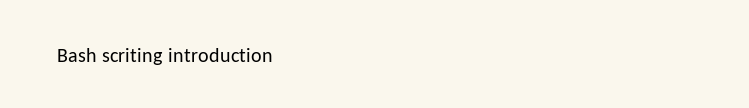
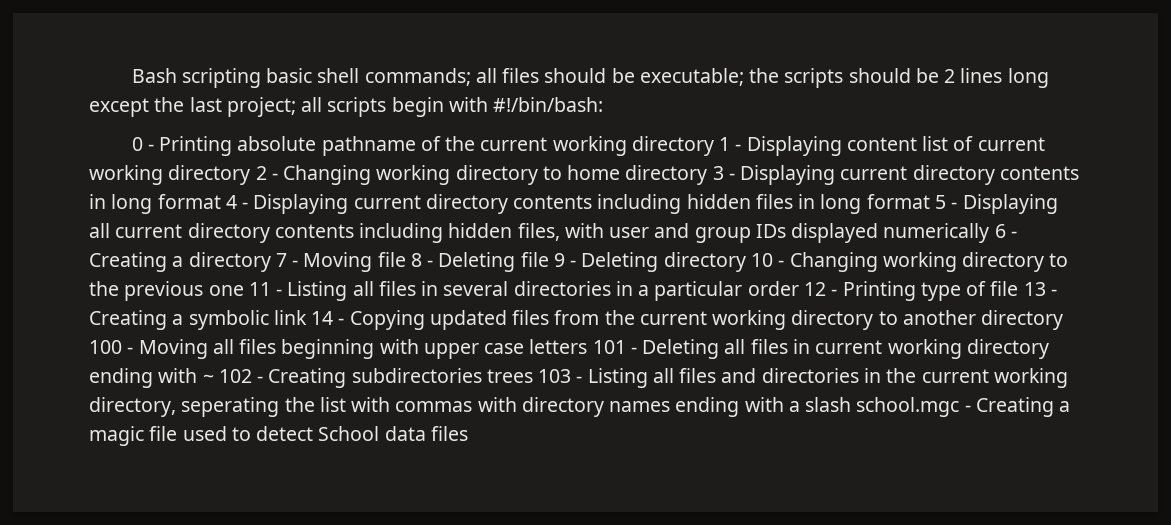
- Bash scriting introduction
+ Bash scripting basic shell commands; all files should be executable; the scripts should be 2 lines long except the last project; all scripts begin with #!/bin/bash:
+ 0 - Printing absolute pathname of the current working directory 1 - Displaying content list of current working directory 2 - Changing working directory to home directory 3 - Displaying current directory contents in long format 4 - Displaying current directory contents including hidden files in long format 5 - Displaying all current directory contents including hidden files, with user and group IDs displayed numerically 6 - Creating a directory 7 - Moving file 8 - Deleting file 9 - Deleting directory 10 - Changing working directory to the previous one 11 - Listing all files in several directories in a particular order 12 - Printing type of file 13 - Creating a symbolic link 14 - Copying updated files from the current working directory to another directory 100 - Moving all files beginning with upper case letters 101 - Deleting all files in current working directory ending with ~ 102 - Creating subdirectories trees 103 - Listing all files and directories in the current working directory, seperating the list with commas with directory names ending with a slash school.mgc - Creating a magic file used to detect School data files

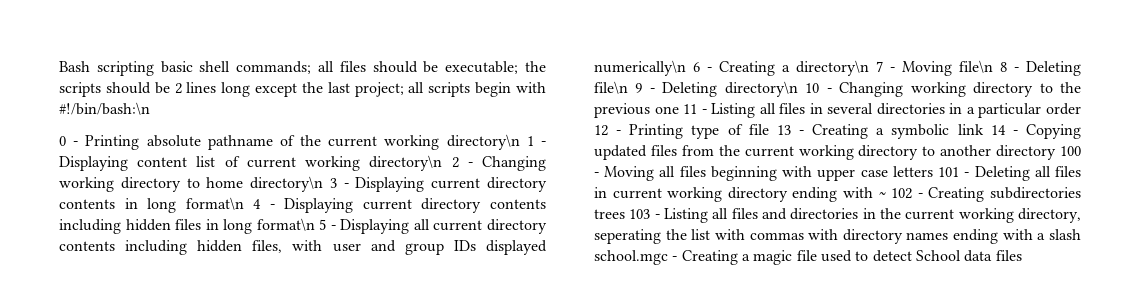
- Bash scripting basic shell commands; all files should be executable; the scripts should be 2 lines long except the last project; all scripts begin with #!/bin/bash:
+ Bash scripting basic shell commands; all files should be executable; the scripts should be 2 lines long except the last project; all scripts begin with #!/bin/bash:\n
- 0 - Printing absolute pathname of the current working directory 1 - Displaying content list of current working directory 2 - Changing working directory to home directory 3 - Displaying current directory contents in long format 4 - Displaying current directory contents including hidden files in long format 5 - Displaying all current directory contents including hidden files, with user and group IDs displayed numerically 6 - Creating a directory 7 - Moving file 8 - Deleting file 9 - Deleting directory 10 - Changing working directory to the previous one 11 - Listing all files in several directories in a particular order 12 - Printing type of file 13 - Creating a symbolic link 14 - Copying updated files from the current working directory to another directory 100 - Moving all files beginning with upper case letters 101 - Deleting all files in current working directory ending with ~ 102 - Creating subdirectories trees 103 - Listing all files and directories in the current working directory, seperating the list with commas with directory names ending with a slash school.mgc - Creating a magic file used to detect School data files
+ 0 - Printing absolute pathname of the current working directory\n 1 - Displaying content list of current working directory\n 2 - Changing working directory to home directory\n 3 - Displaying current directory contents in long format\n 4 - Displaying current directory contents including hidden files in long format\n 5 - Displaying all current directory contents including hidden files, with user and group IDs displayed numerically\n 6 - Creating a directory\n 7 - Moving file\n 8 - Deleting file\n 9 - Deleting directory\n 10 - Changing working directory to the previous one 11 - Listing all files in several directories in a particular order 12 - Printing type of file 13 - Creating a symbolic link 14 - Copying updated files from the current working directory to another directory 100 - Moving all files beginning with upper case letters 101 - Deleting all files in current working directory ending with ~ 102 - Creating subdirectories trees 103 - Listing all files and directories in the current working directory, seperating the list with commas with directory names ending with a slash school.mgc - Creating a magic file used to detect School data files

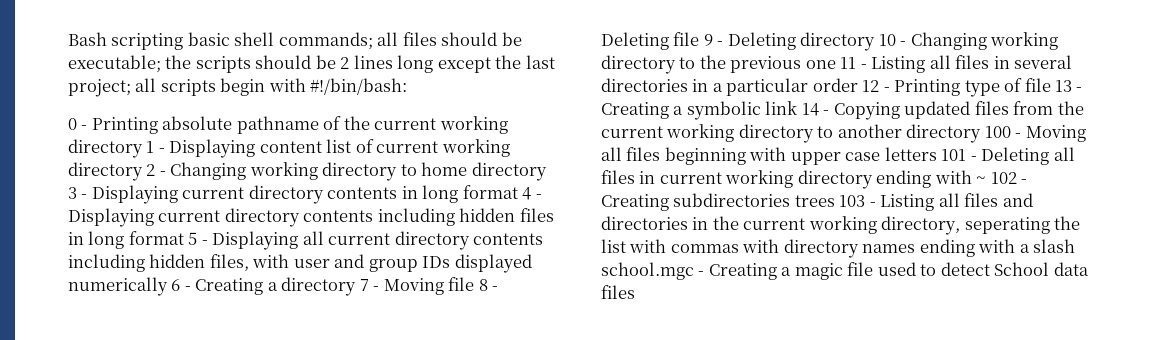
- Bash scripting basic shell commands; all files should be executable; the scripts should be 2 lines long except the last project; all scripts begin with #!/bin/bash:\n
+ Bash scripting basic shell commands; all files should be executable; the scripts should be 2 lines long except the last project; all scripts begin with #!/bin/bash:
- 0 - Printing absolute pathname of the current working directory\n 1 - Displaying content list of current working directory\n 2 - Changing working directory to home directory\n 3 - Displaying current directory contents in long format\n 4 - Displaying current directory contents including hidden files in long format\n 5 - Displaying all current directory contents including hidden files, with user and group IDs displayed numerically\n 6 - Creating a directory\n 7 - Moving file\n 8 - Deleting file\n 9 - Deleting directory\n 10 - Changing working directory to the previous one 11 - Listing all files in several directories in a particular order 12 - Printing type of file 13 - Creating a symbolic link 14 - Copying updated files from the current working directory to another directory 100 - Moving all files beginning with upper case letters 101 - Deleting all files in current working directory ending with ~ 102 - Creating subdirectories trees 103 - Listing all files and directories in the current working directory, seperating the list with commas with directory names ending with a slash school.mgc - Creating a magic file used to detect School data files
+ 0 - Printing absolute pathname of the current working directory 1 - Displaying content list of current working directory 2 - Changing working directory to home directory 3 - Displaying current directory contents in long format 4 - Displaying current directory contents including hidden files in long format 5 - Displaying all current directory contents including hidden files, with user and group IDs displayed numerically 6 - Creating a directory 7 - Moving file 8 - Deleting file 9 - Deleting directory 10 - Changing working directory to the previous one 11 - Listing all files in several directories in a particular order 12 - Printing type of file 13 - Creating a symbolic link 14 - Copying updated files from the current working directory to another directory 100 - Moving all files beginning with upper case letters 101 - Deleting all files in current working directory ending with ~ 102 - Creating subdirectories trees 103 - Listing all files and directories in the current working directory, seperating the list with commas with directory names ending with a slash school.mgc - Creating a magic file used to detect School data files

